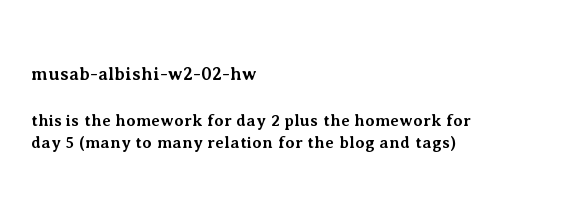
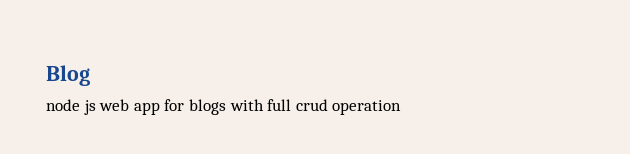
- musab-albishi-w2-02-hw
- this is the homework for day 2 plus the homework for day 5 (many to many relation for the blog and tags)
+ Blog
+ node js web app for blogs with full crud operation

